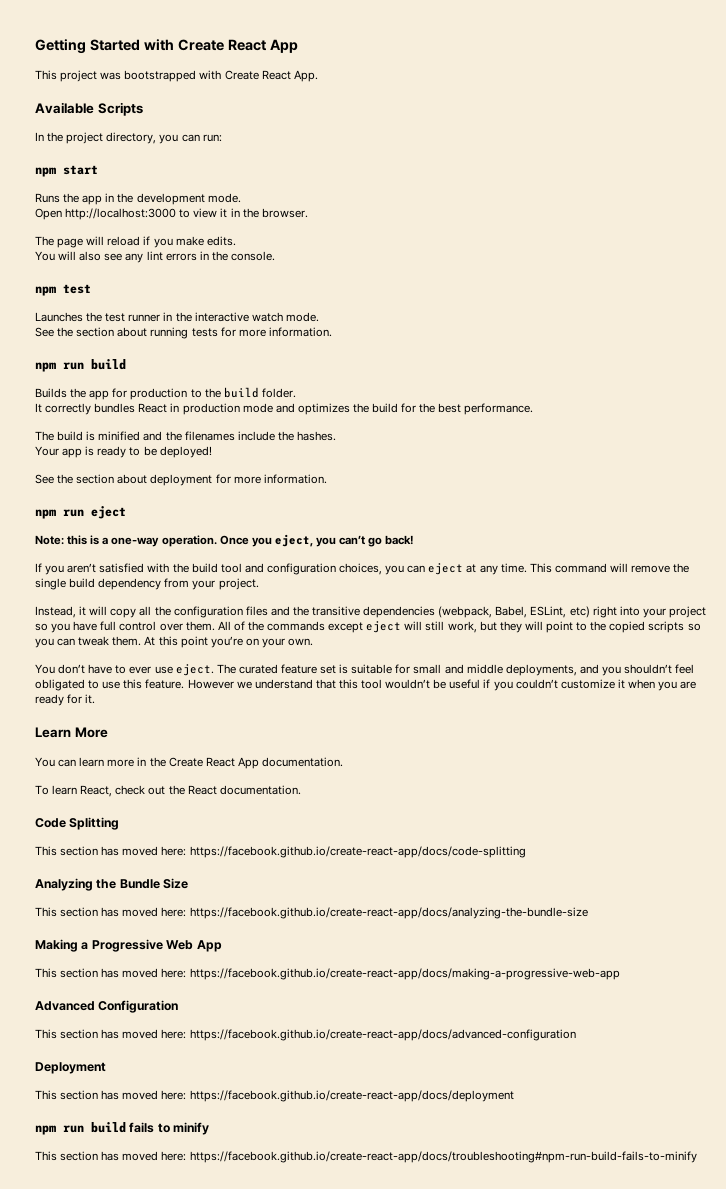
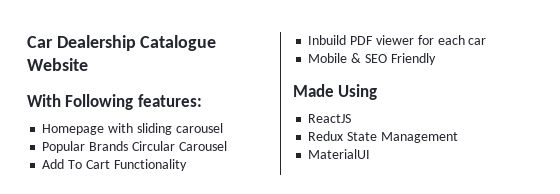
- Getting Started with Create React App
- This project was bootstrapped with Create React App.
- Available Scripts
- In the project directory, you can run:
- npm start
- Runs the app in the development mode.
- Open http://localhost:3000 to view it in the browser.
- The page will reload if you make edits.
- You will also see any lint errors in the console.
- npm test
- Launches the test runner in the interactive watch mode.
- See the section about running tests for more information.
- npm run build
- Builds the app for production to the build folder.
- It correctly bundles React in production mode and optimizes the build for the best performance.
- The build is minified and the filenames include the hashes.
- Your app is ready to be deployed!
- See the section about deployment for more information.
- npm run eject
- Note: this is a one-way operation. Once you eject, you can’t go back!
- If you aren’t satisfied with the build tool and configuration choices, you can eject at any time. This command will remove the single build dependency from your project.
- Instead, it will copy all the configuration files and the transitive dependencies (webpack, Babel, ESLint, etc) right into your project so you have full control over them. All of the commands except eject will still work, but they will point to the copied scripts so you can tweak them. At this point you’re on your own.
- You don’t have to ever use eject. The curated feature set is suitable for small and middle deployments, and you shouldn’t feel obligated to use this feature. However we understand that this tool wouldn’t be useful if you couldn’t customize it when you are ready for it.
- Learn More
- You can learn more in the Create React App documentation.
- To learn React, check out the React documentation.
- Code Splitting
- This section has moved here: https://facebook.github.io/create-react-app/docs/code-splitting
- Analyzing the Bundle Size
- This section has moved here: https://facebook.github.io/create-react-app/docs/analyzing-the-bundle-size
- Making a Progressive Web App
- This section has moved here: https://facebook.github.io/create-react-app/docs/making-a-progressive-web-app
- Advanced Configuration
- This section has moved here: https://facebook.github.io/create-react-app/docs/advanced-configuration
- Deployment
- This section has moved here: https://facebook.github.io/create-react-app/docs/deployment
- npm run build fails to minify
- This section has moved here: https://facebook.github.io/create-react-app/docs/troubleshooting#npm-run-build-fails-to-minify
+ Car Dealership Catalogue Website
+ With Following features:
+ Homepage with sliding carousel
+ Popular Brands Circular Carousel
+ Add To Cart Functionality
+ Inbuild PDF viewer for each car
+ Mobile & SEO Friendly
+ Made Using
+ ReactJS
+ Redux State Management
+ MaterialUI

